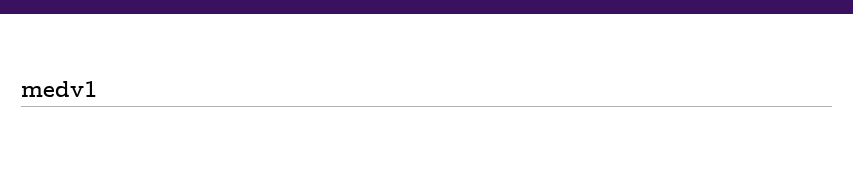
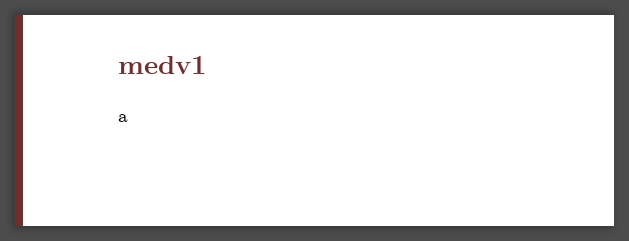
+ a

